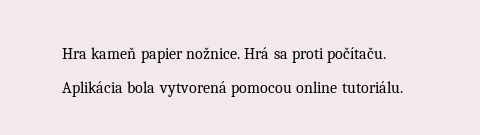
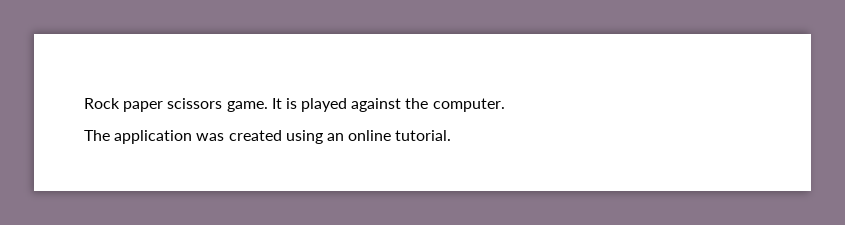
- Hra kameň papier nožnice. Hrá sa proti počítaču.
- Aplikácia bola vytvorená pomocou online tutoriálu.
+ Rock paper scissors game. It is played against the computer.
+ The application was created using an online tutorial.

